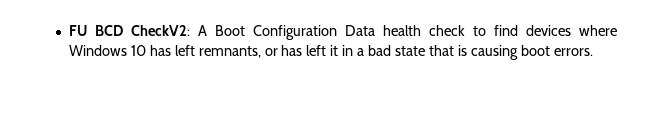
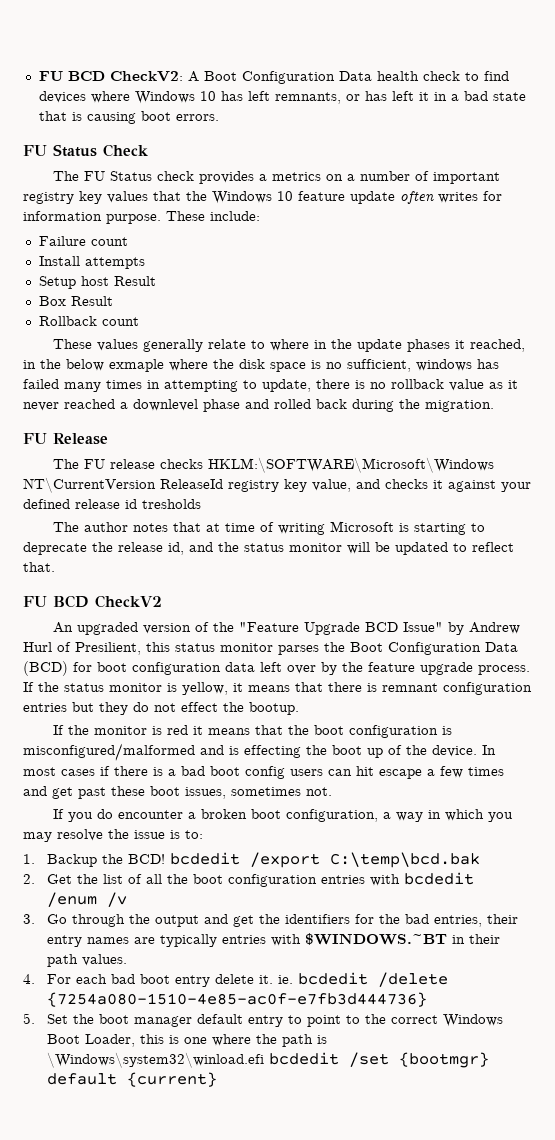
+ FU Status Check
+ The FU Status check provides a metrics on a number of important registry key values that the Windows 10 feature update often writes for information purpose. These include:
+ Failure count
+ Install attempts
+ Setup host Result
+ Box Result
+ Rollback count
+ These values generally relate to where in the update phases it reached, in the below exmaple where the disk space is no sufficient, windows has failed many times in attempting to update, there is no rollback value as it never reached a downlevel phase and rolled back during the migration.
+ FU Release
+ The FU release checks HKLM:\SOFTWARE\Microsoft\Windows NT\CurrentVersion ReleaseId registry key value, and checks it against your defined release id tresholds
+ The author notes that at time of writing Microsoft is starting to deprecate the release id, and the status monitor will be updated to reflect that.
+ FU BCD CheckV2
+ An upgraded version of the "Feature Upgrade BCD Issue" by Andrew Hurl of Presilient, this status monitor parses the Boot Configuration Data (BCD) for boot configuration data left over by the feature upgrade process. If the status monitor is yellow, it means that there is remnant configuration entries but they do not effect the bootup.
+ If the monitor is red it means that the boot configuration is misconfigured/malformed and is effecting the boot up of the device. In most cases if there is a bad boot config users can hit escape a few times and get past these boot issues, sometimes not.
+ If you do encounter a broken boot configuration, a way in which you may resolve the issue is to:
+ 1. Backup the BCD! bcdedit /export C:\temp\bcd.bak
+ 2. Get the list of all the boot configuration entries with bcdedit /enum /v
+ 3. Go through the output and get the identifiers for the bad entries, their entry names are typically entries with $WINDOWS.~BT in their path values.
+ 4. For each bad boot entry delete it. ie. bcdedit /delete {7254a080-1510-4e85-ac0f-e7fb3d444736}
+ 5. Set the boot manager default entry to point to the correct Windows Boot Loader, this is one where the path is \Windows\system32\winload.efi bcdedit /set {bootmgr} default {current}

